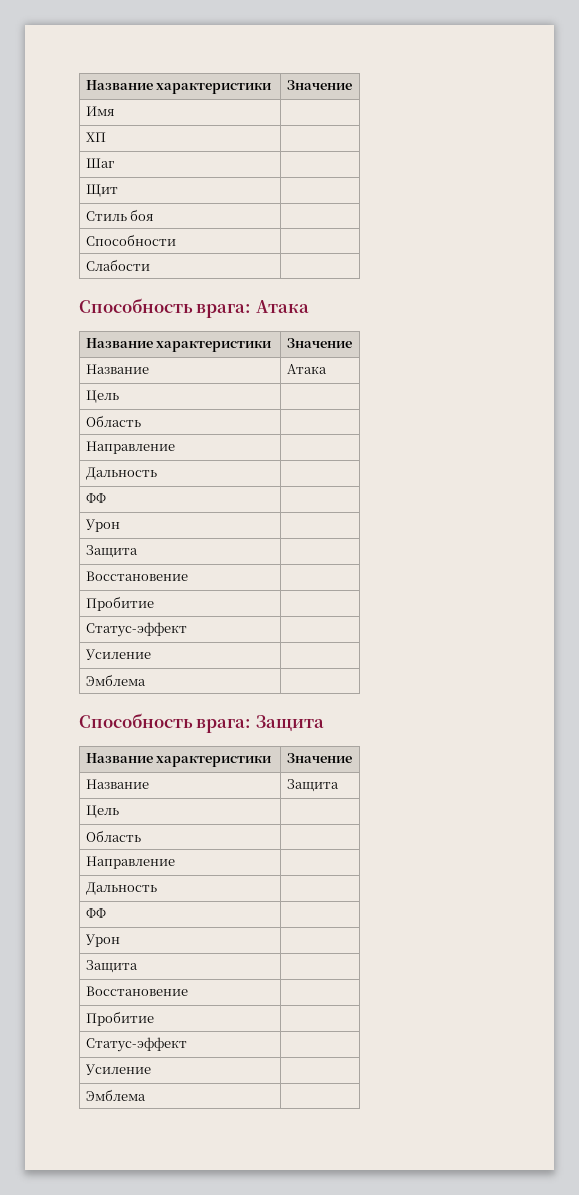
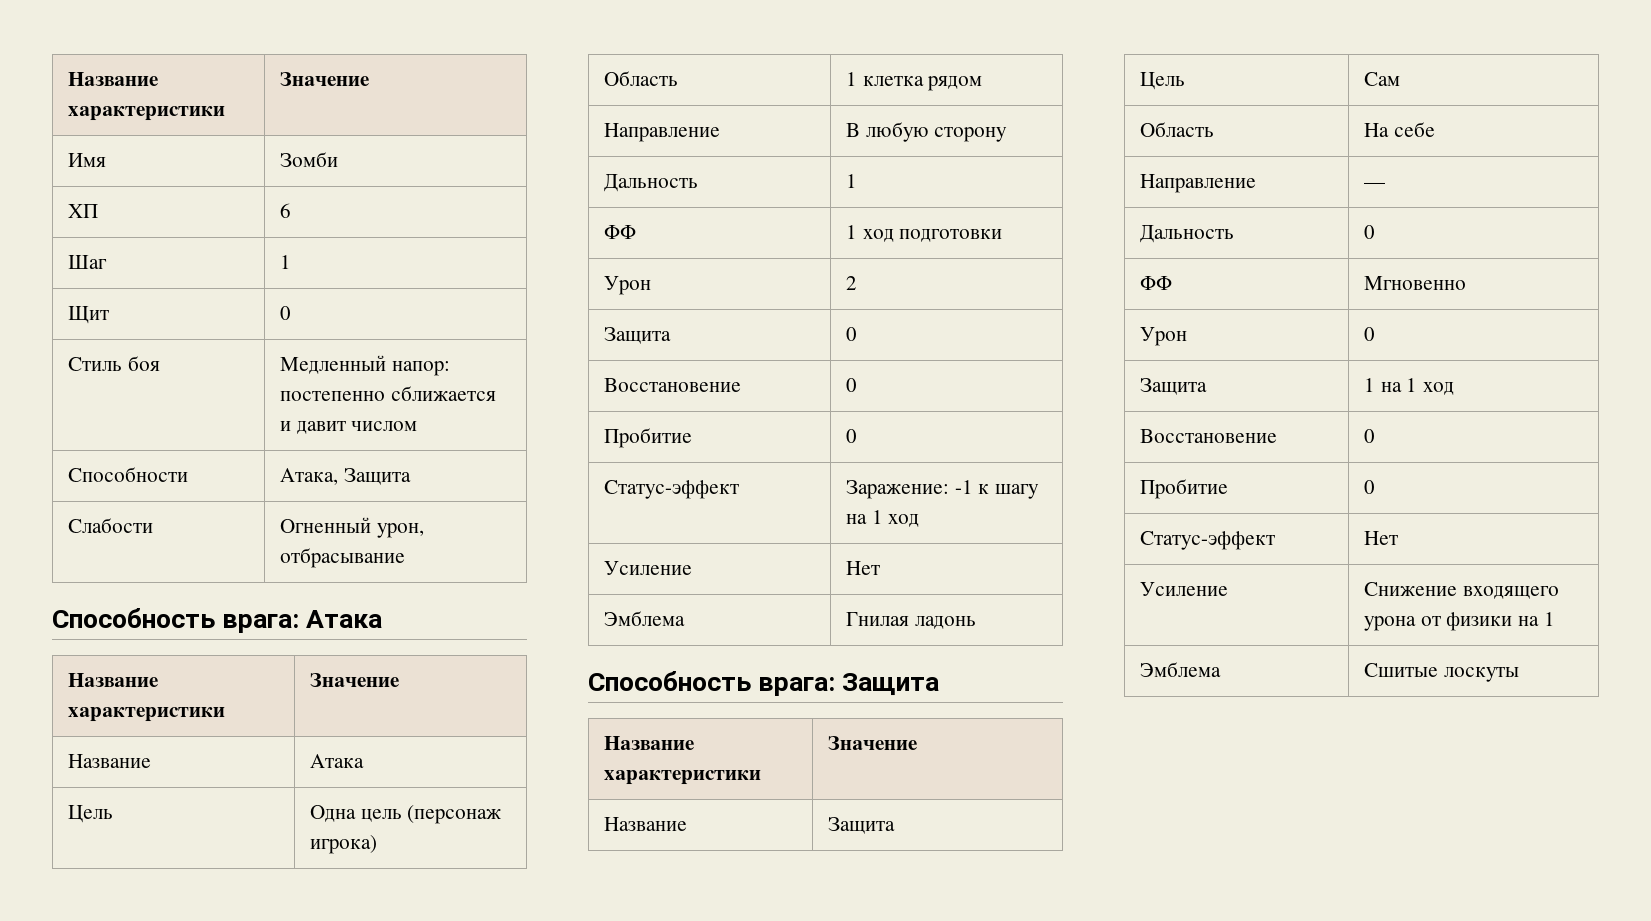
- Имя |
+ Имя | Зомби
- ХП |
+ ХП | 6
- Шаг |
+ Шаг | 1
- Щит |
+ Щит | 0
- Стиль боя |
+ Стиль боя | Медленный напор: постепенно сближается и давит числом
- Способности |
+ Способности | Атака, Защита
- Слабости |
+ Слабости | Огненный урон, отбрасывание
  Название | Атака
- Цель |
- Область |
- Направление |
- Дальность |
- ФФ |
- Урон |
- Защита |
- Восстановение |
- Пробитие |
- Статус-эффект |
- Усиление |
- Эмблема |
+ Цель | Одна цель (персонаж игрока)
+ Область | 1 клетка рядом
+ Направление | В любую сторону
+ Дальность | 1
+ ФФ | 1 ход подготовки
+ Урон | 2
+ Защита | 0
+ Восстановение | 0
+ Пробитие | 0
+ Статус-эффект | Заражение: -1 к шагу на 1 ход
+ Усиление | Нет
+ Эмблема | Гнилая ладонь
  Название | Защита
- Цель |
- Область |
- Направление |
- Дальность |
- ФФ |
- Урон |
- Защита |
- Восстановение |
- Пробитие |
- Статус-эффект |
- Усиление |
- Эмблема |
+ Цель | Сам
+ Область | На себе
+ Направление | —
+ Дальность | 0
+ ФФ | Мгновенно
+ Урон | 0
+ Защита | 1 на 1 ход
+ Восстановение | 0
+ Пробитие | 0
+ Статус-эффект | Нет
+ Усиление | Снижение входящего урона от физики на 1
+ Эмблема | Сшитые лоскуты

